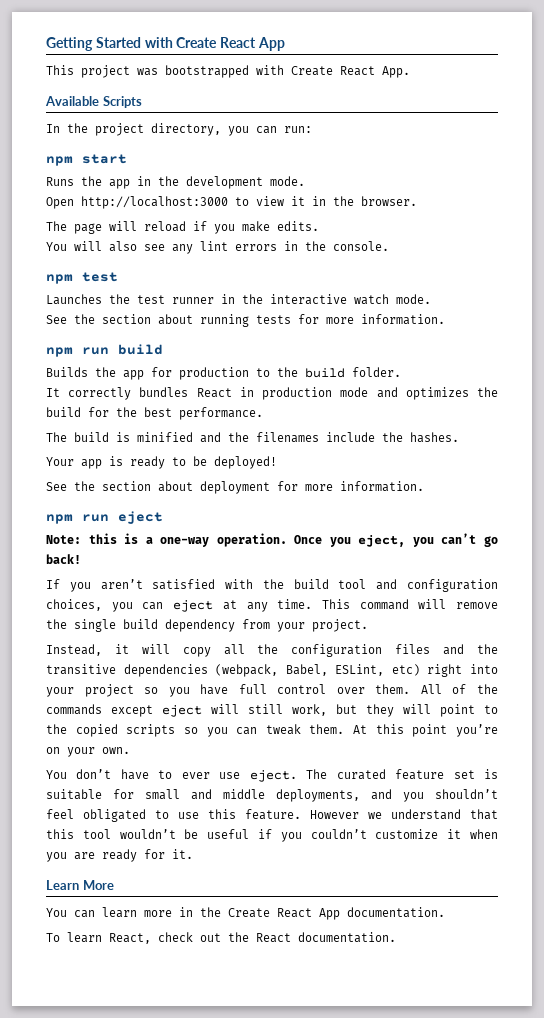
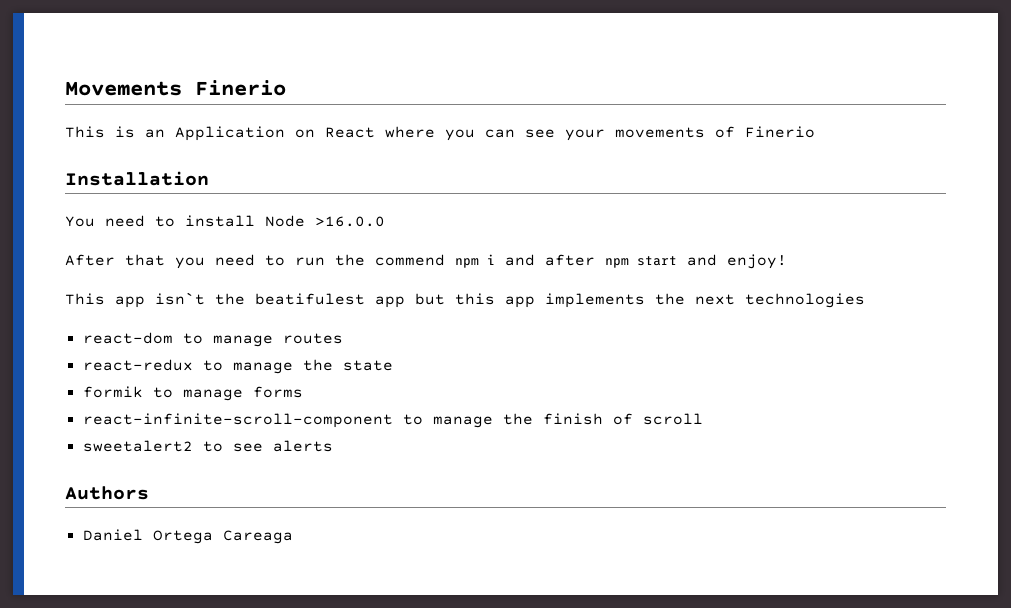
- Getting Started with Create React App
- This project was bootstrapped with Create React App.
- Available Scripts
- In the project directory, you can run:
- npm start
- Runs the app in the development mode.
- Open http://localhost:3000 to view it in the browser.
- The page will reload if you make edits.
- You will also see any lint errors in the console.
- npm test
- Launches the test runner in the interactive watch mode.
- See the section about running tests for more information.
- npm run build
- Builds the app for production to the build folder.
- It correctly bundles React in production mode and optimizes the build for the best performance.
- The build is minified and the filenames include the hashes.
- Your app is ready to be deployed!
- See the section about deployment for more information.
- npm run eject
- Note: this is a one-way operation. Once you eject, you can’t go back!
- If you aren’t satisfied with the build tool and configuration choices, you can eject at any time. This command will remove the single build dependency from your project.
- Instead, it will copy all the configuration files and the transitive dependencies (webpack, Babel, ESLint, etc) right into your project so you have full control over them. All of the commands except eject will still work, but they will point to the copied scripts so you can tweak them. At this point you’re on your own.
- You don’t have to ever use eject. The curated feature set is suitable for small and middle deployments, and you shouldn’t feel obligated to use this feature. However we understand that this tool wouldn’t be useful if you couldn’t customize it when you are ready for it.
- Learn More
- You can learn more in the Create React App documentation.
- To learn React, check out the React documentation.
+ Movements Finerio
+ This is an Application on React where you can see your movements of Finerio
+ Installation
+ You need to install Node >16.0.0
+ After that you need to run the commend npm i and after npm start and enjoy!
+ This app isn`t the beatifulest app but this app implements the next technologies
+ react-dom to manage routes
+ react-redux to manage the state
+ formik to manage forms
+ react-infinite-scroll-component to manage the finish of scroll
+ sweetalert2 to see alerts
+ Authors
+ Daniel Ortega Careaga

